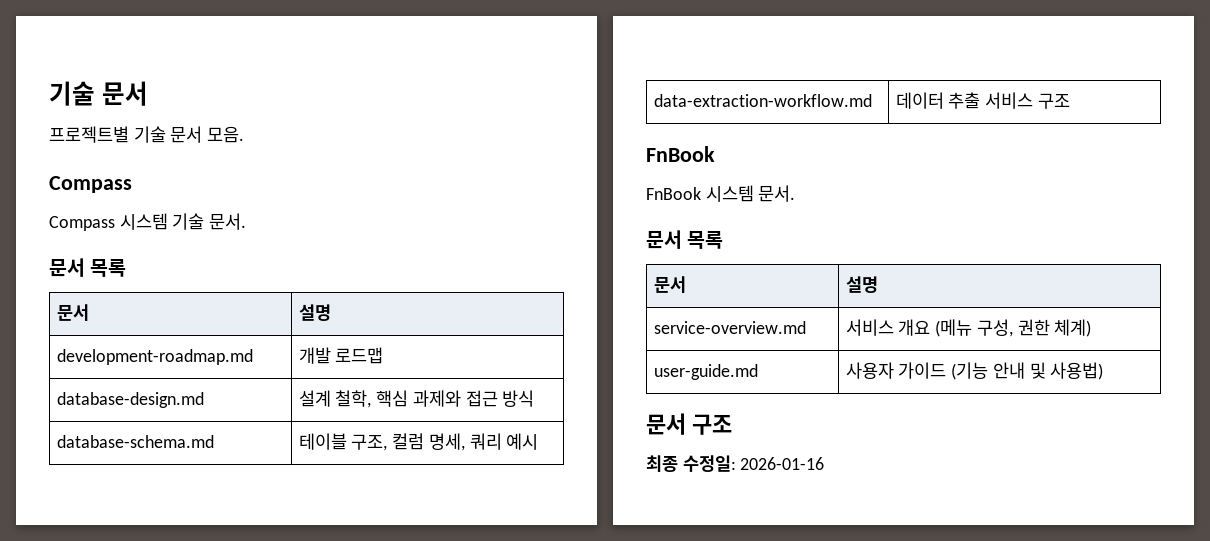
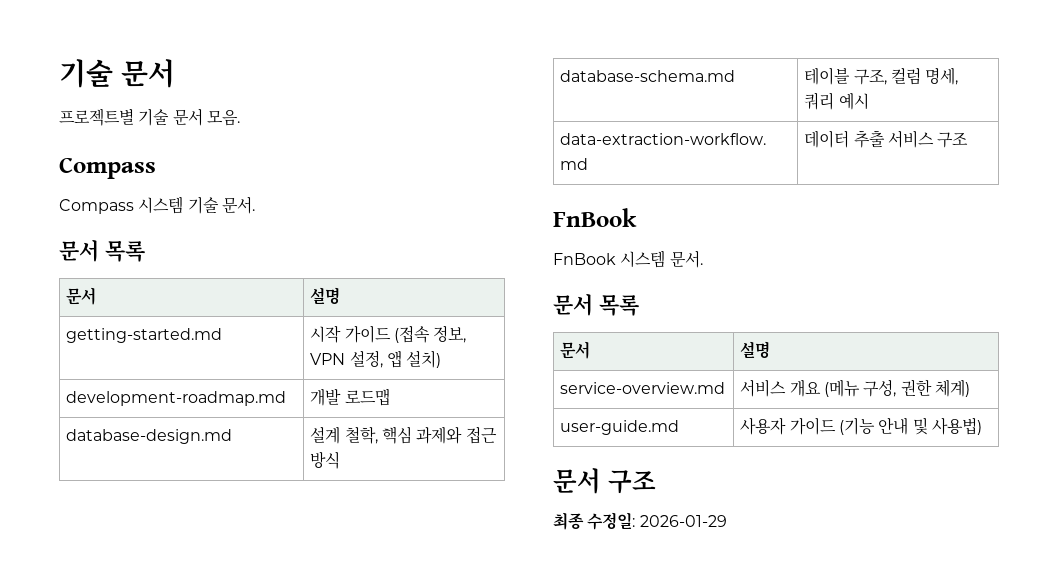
+ getting-started.md | 시작 가이드 (접속 정보, VPN 설정, 앱 설치)
- 최종 수정일: 2026-01-16
+ 최종 수정일: 2026-01-29

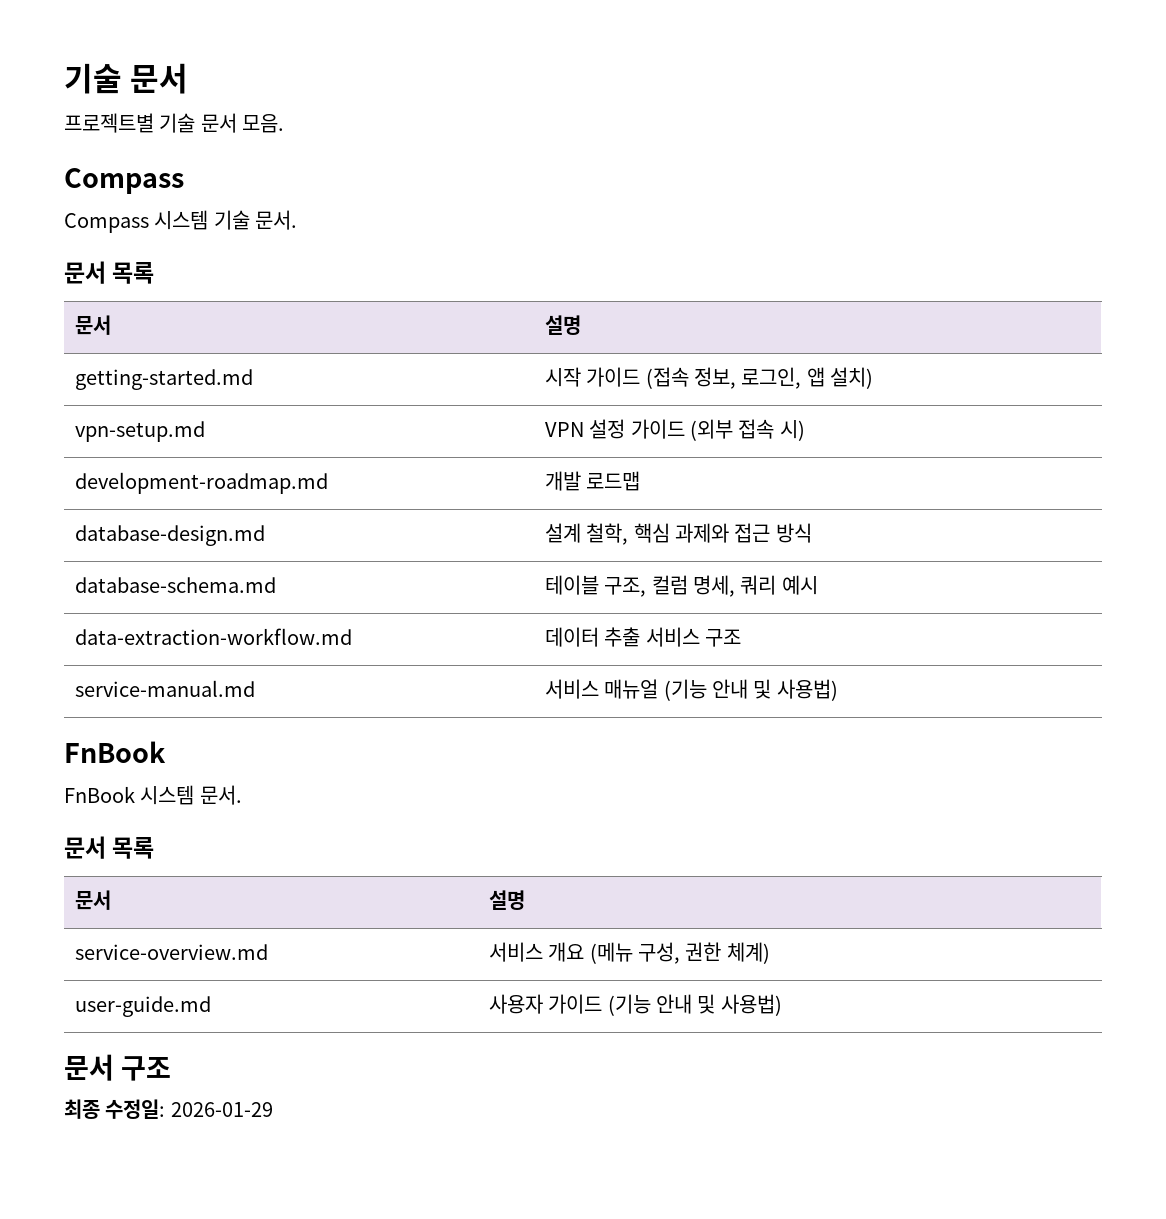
- getting-started.md | 시작 가이드 (접속 정보, VPN 설정, 앱 설치)
+ getting-started.md | 시작 가이드 (접속 정보, 로그인, 앱 설치)
+ vpn-setup.md | VPN 설정 가이드 (외부 접속 시)
+ service-manual.md | 서비스 매뉴얼 (기능 안내 및 사용법)

